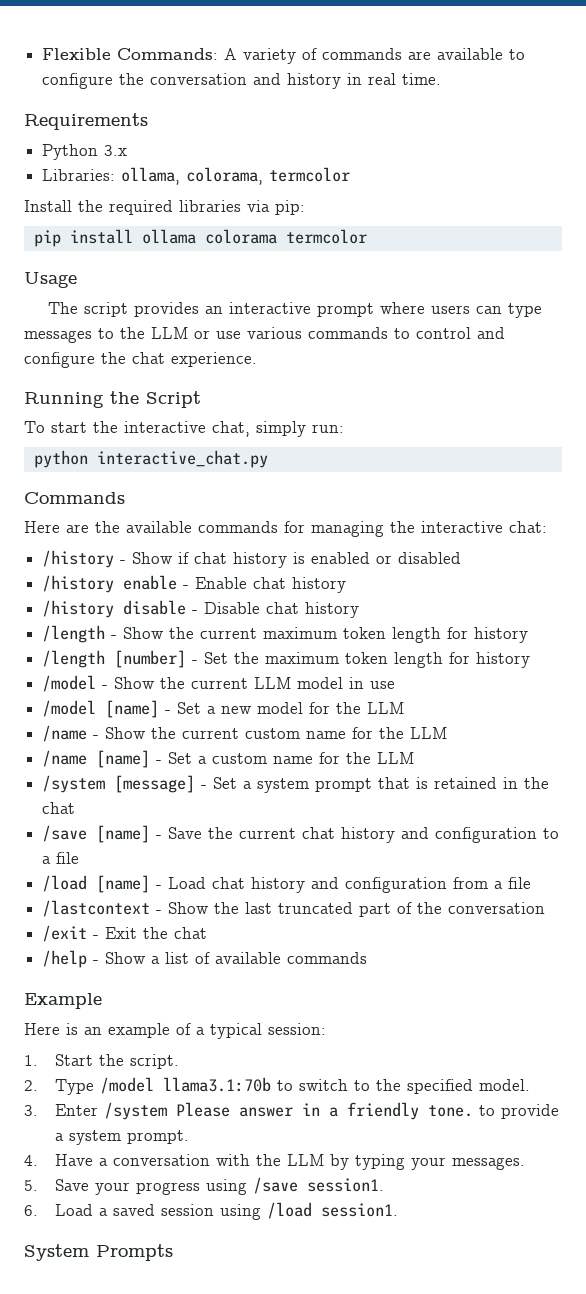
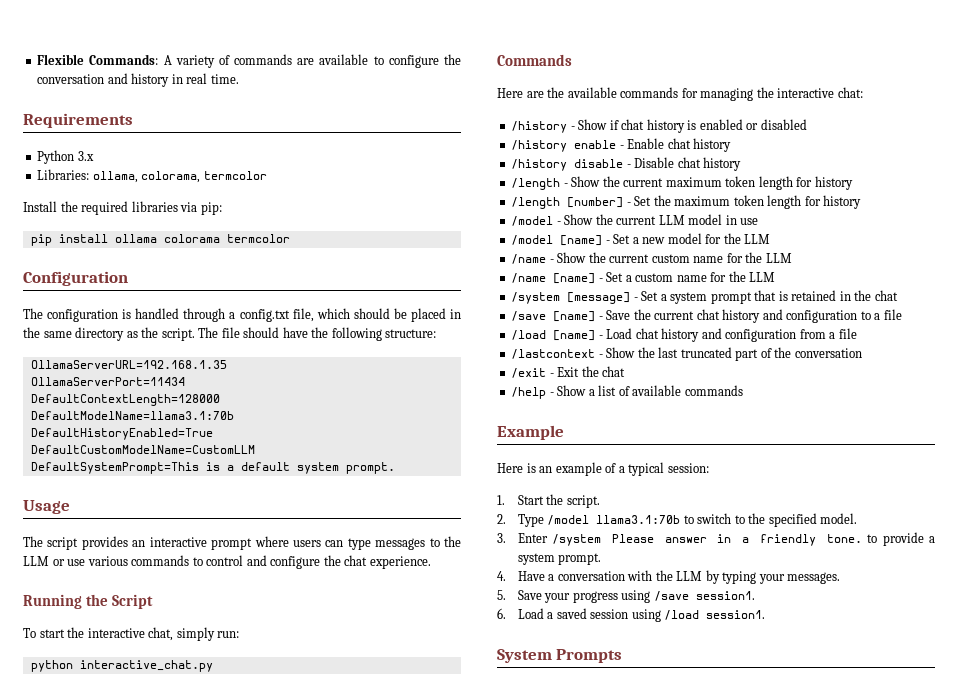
+ Configuration
+ The configuration is handled through a config.txt file, which should be placed in the same directory as the script. The file should have the following structure:
+ OllamaServerURL=192.168.1.35
+ OllamaServerPort=11434
+ DefaultContextLength=128000
+ DefaultModelName=llama3.1:70b
+ DefaultHistoryEnabled=True
+ DefaultCustomModelName=CustomLLM
+ DefaultSystemPrompt=This is a default system prompt.

